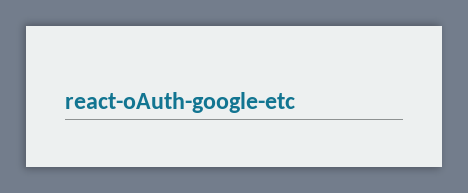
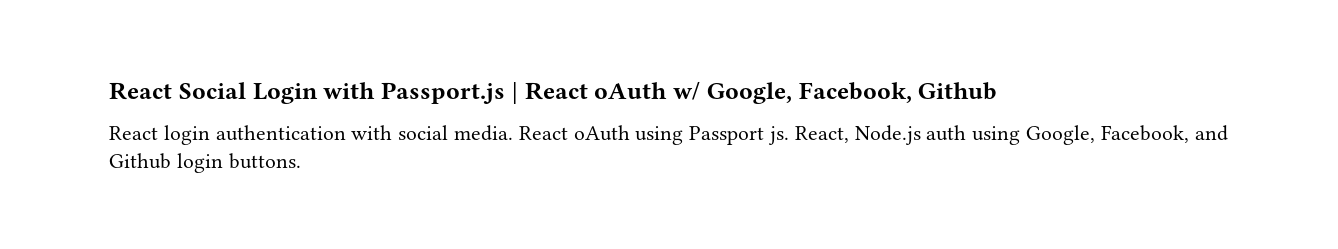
- react-oAuth-google-etc
+ React Social Login with Passport.js | React oAuth w/ Google, Facebook, Github
+ React login authentication with social media. React oAuth using Passport js. React, Node.js auth using Google, Facebook, and Github login buttons.

